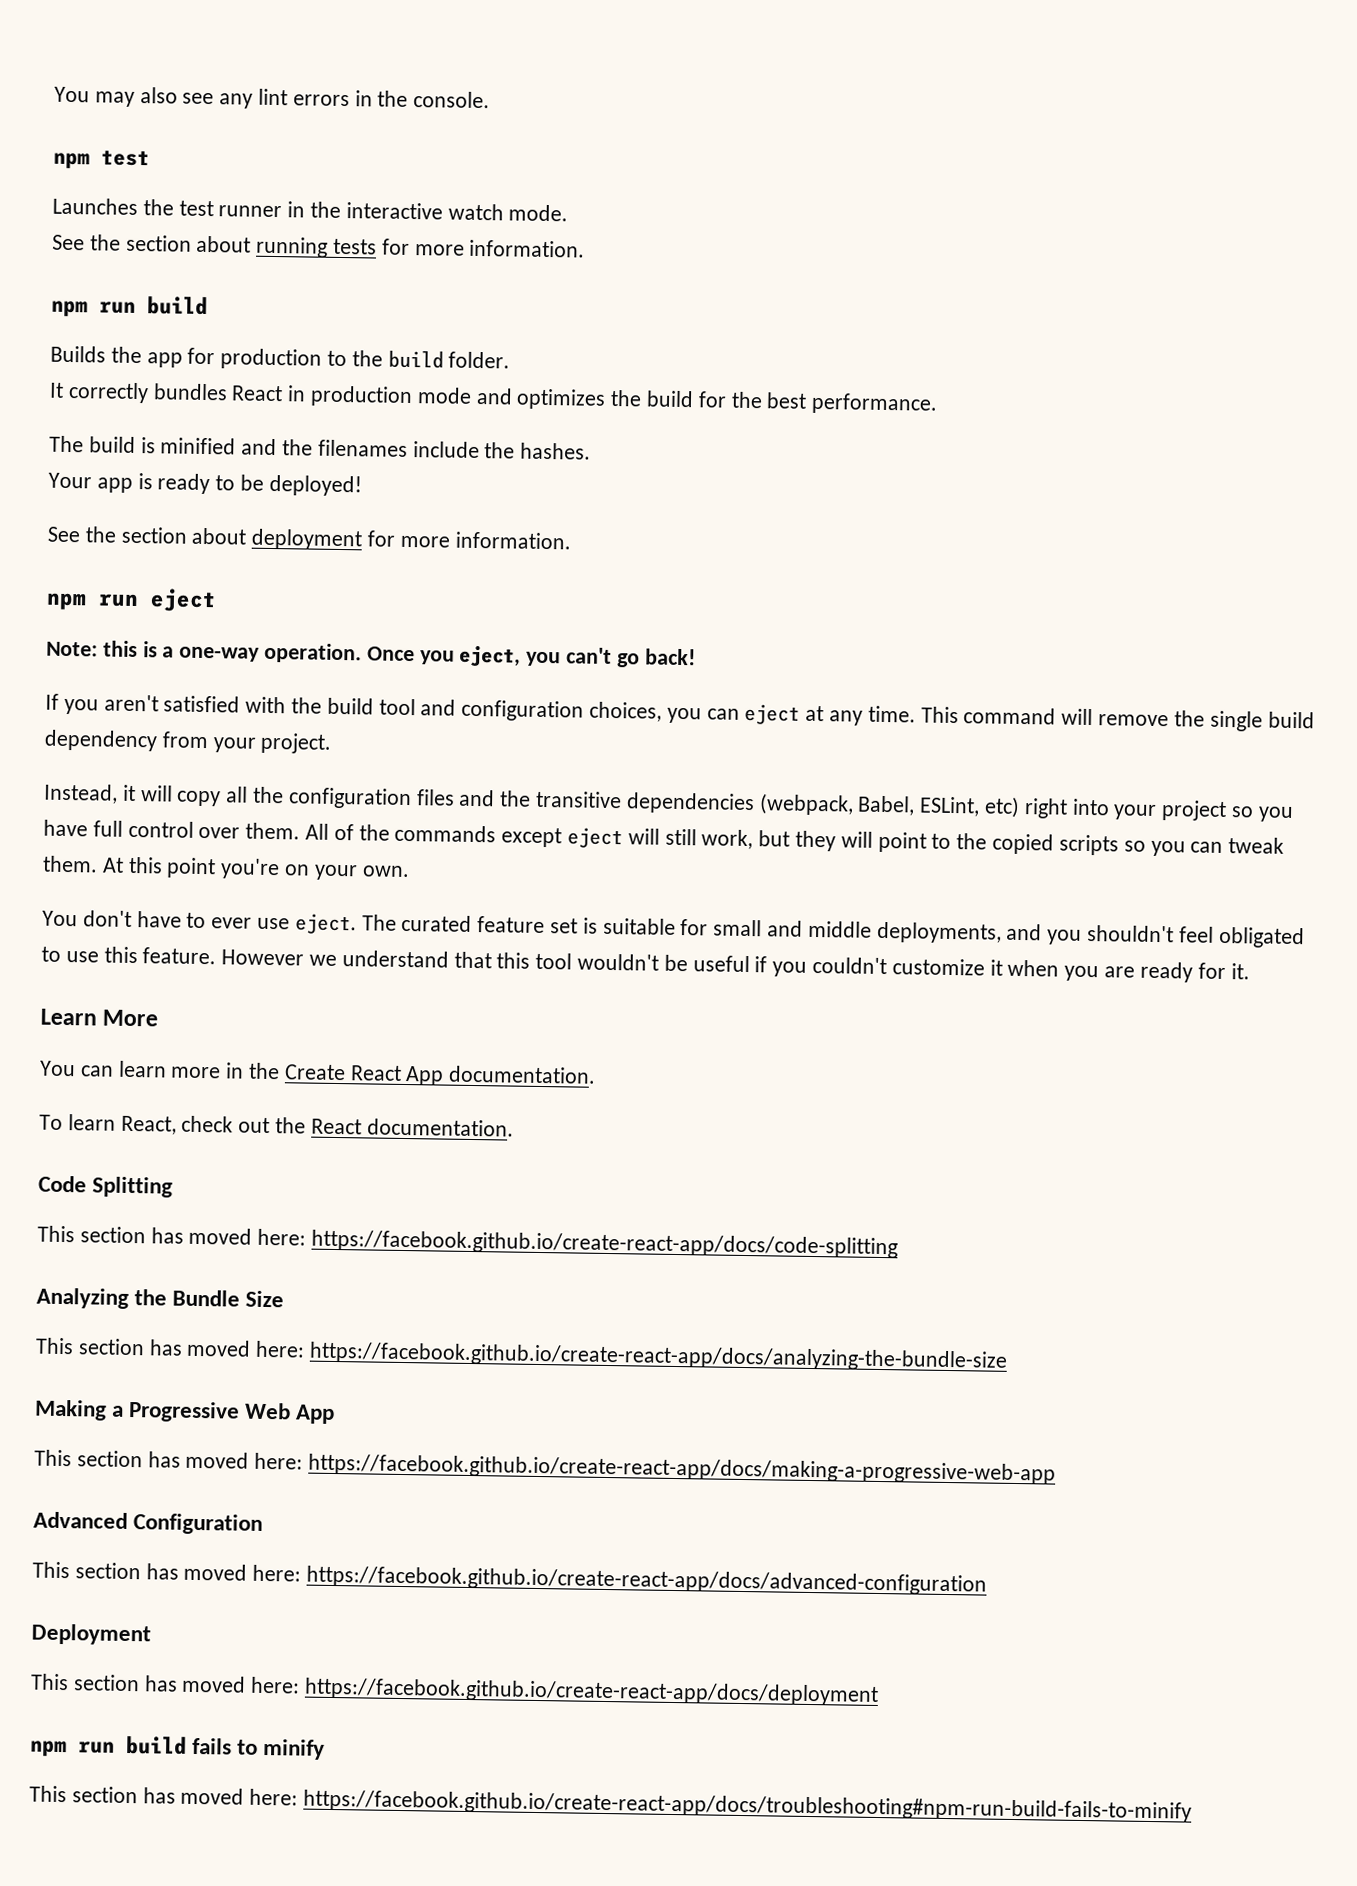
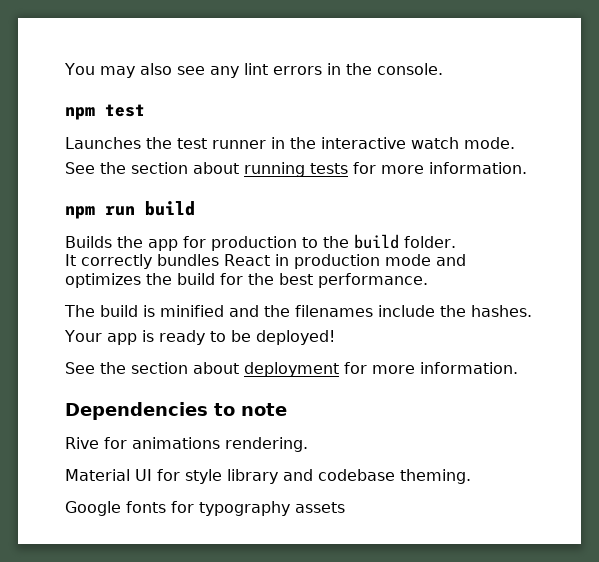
- npm run eject
- Note: this is a one-way operation. Once you eject, you can't go back!
- If you aren't satisfied with the build tool and configuration choices, you can eject at any time. This command will remove the single build dependency from your project.
- Instead, it will copy all the configuration files and the transitive dependencies (webpack, Babel, ESLint, etc) right into your project so you have full control over them. All of the commands except eject will still work, but they will point to the copied scripts so you can tweak them. At this point you're on your own.
- You don't have to ever use eject. The curated feature set is suitable for small and middle deployments, and you shouldn't feel obligated to use this feature. However we understand that this tool wouldn't be useful if you couldn't customize it when you are ready for it.
- Learn More
- You can learn more in the Create React App documentation.
- To learn React, check out the React documentation.
- Code Splitting
- This section has moved here: https://facebook.github.io/create-react-app/docs/code-splitting
- Analyzing the Bundle Size
- This section has moved here: https://facebook.github.io/create-react-app/docs/analyzing-the-bundle-size
- Making a Progressive Web App
- This section has moved here: https://facebook.github.io/create-react-app/docs/making-a-progressive-web-app
- Advanced Configuration
- This section has moved here: https://facebook.github.io/create-react-app/docs/advanced-configuration
- Deployment
- This section has moved here: https://facebook.github.io/create-react-app/docs/deployment
- npm run build fails to minify
- This section has moved here: https://facebook.github.io/create-react-app/docs/troubleshooting#npm-run-build-fails-to-minify
+ Dependencies to note
+ Rive for animations rendering.
+ Material UI for style library and codebase theming.
+ Google fonts for typography assets

